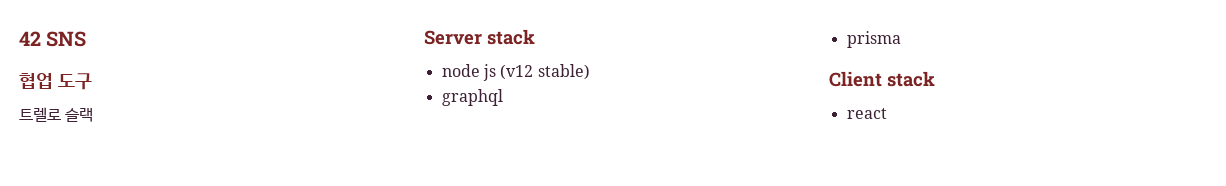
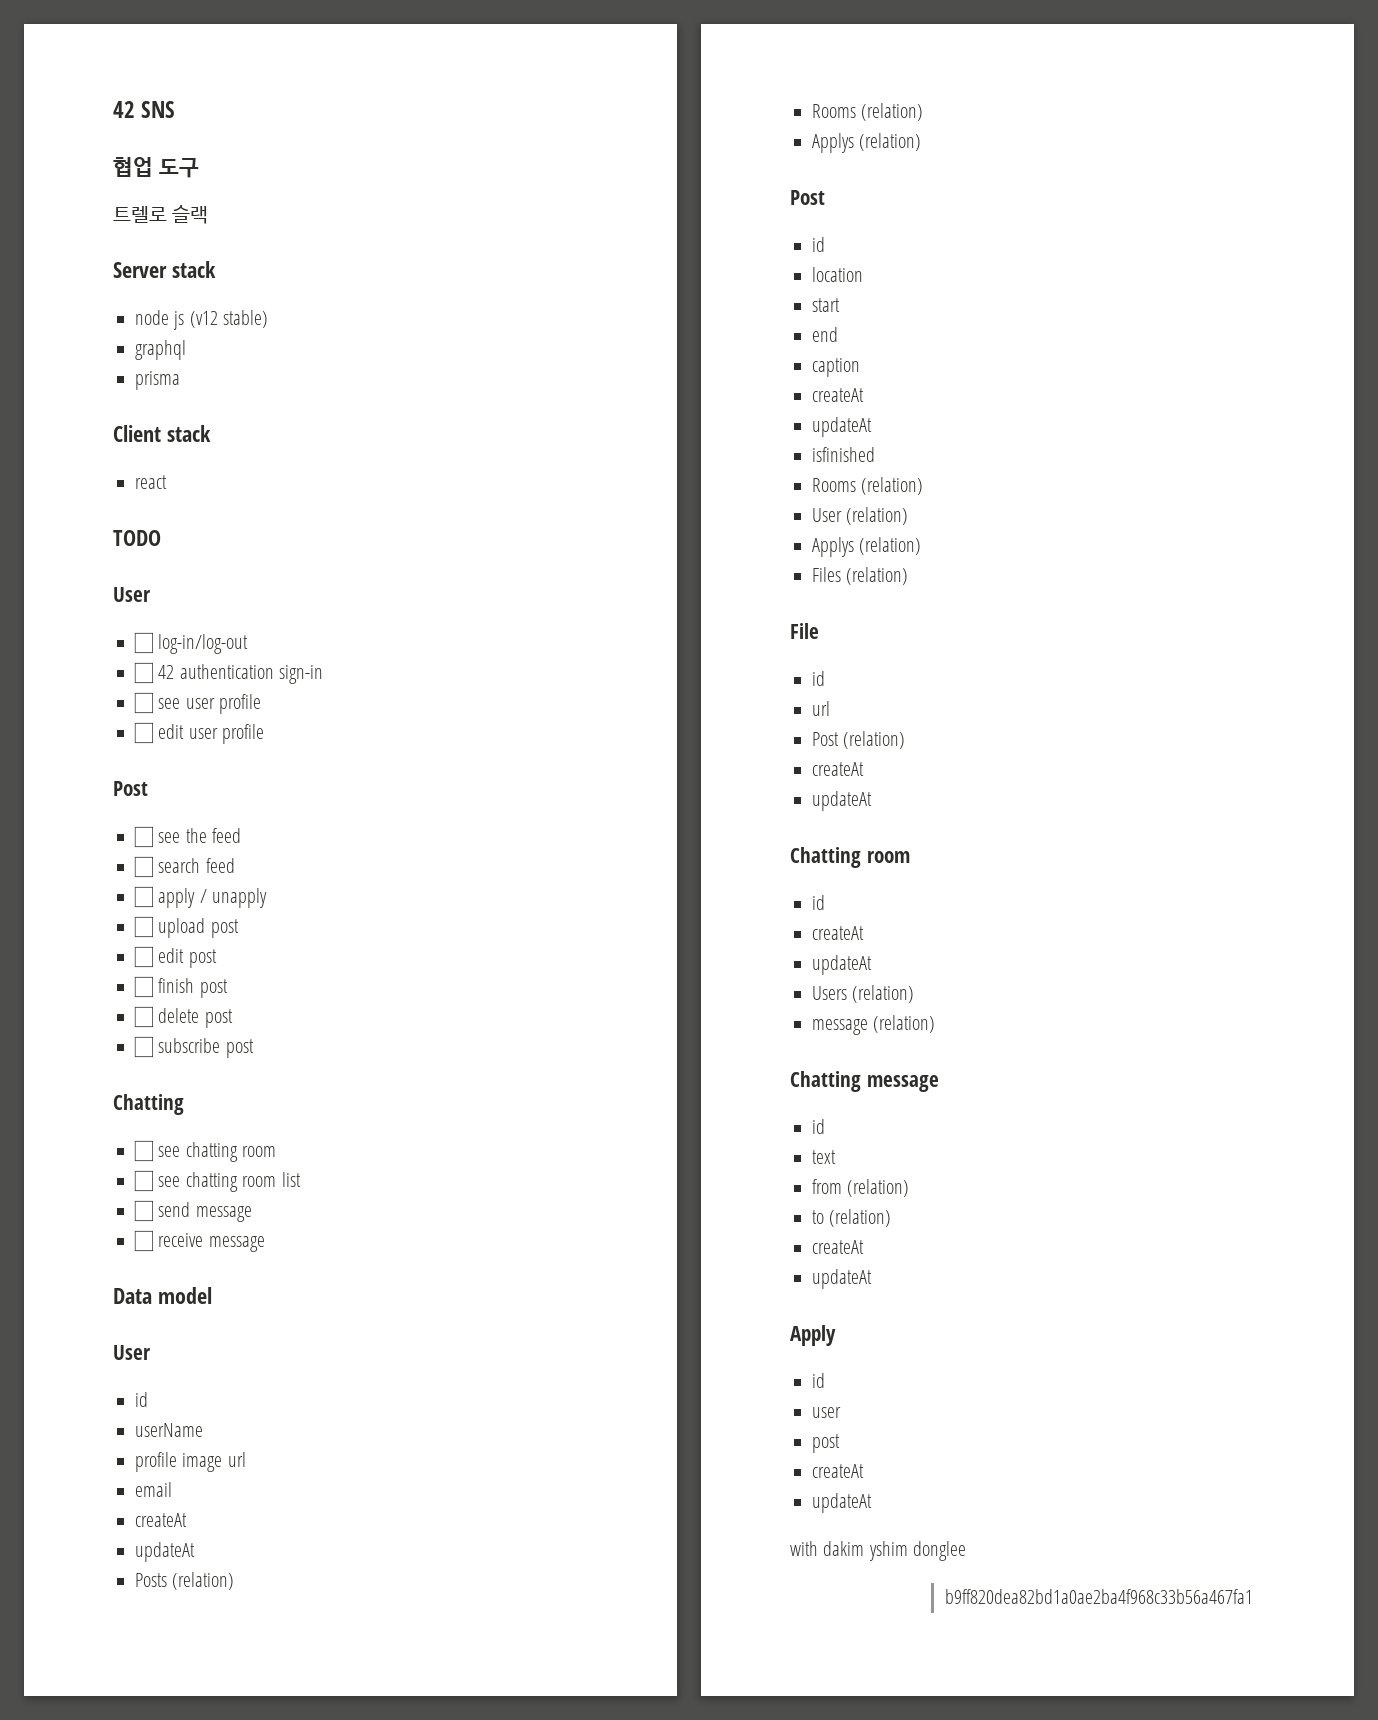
+ TODO
+ User
+ ☐ log-in/log-out
+ ☐ 42 authentication sign-in
+ ☐ see user profile
+ ☐ edit user profile
+ Post
+ ☐ see the feed
+ ☐ search feed
+ ☐ apply / unapply
+ ☐ upload post
+ ☐ edit post
+ ☐ finish post
+ ☐ delete post
+ ☐ subscribe post
+ Chatting
+ ☐ see chatting room
+ ☐ see chatting room list
+ ☐ send message
+ ☐ receive message
+ Data model
+ User
+ id
+ userName
+ profile image url
+ email
+ createAt
+ updateAt
+ Posts (relation)
+ Rooms (relation)
+ Applys (relation)
+ Post
+ id
+ location
+ start
+ end
+ caption
+ createAt
+ updateAt
+ isfinished
+ Rooms (relation)
+ User (relation)
+ Applys (relation)
+ Files (relation)
+ File
+ id
+ url
+ Post (relation)
+ createAt
+ updateAt
+ Chatting room
+ id
+ createAt
+ updateAt
+ Users (relation)
+ message (relation)
+ Chatting message
+ id
+ text
+ from (relation)
+ to (relation)
+ createAt
+ updateAt
+ Apply
+ id
+ user
+ post
+ createAt
+ updateAt
+ with dakim yshim donglee
+ b9ff820dea82bd1a0ae2ba4f968c33b56a467fa1

